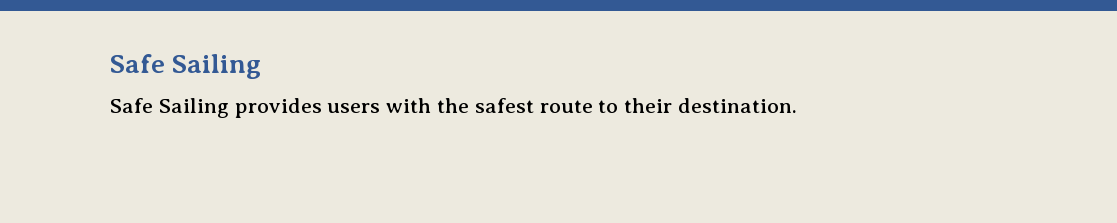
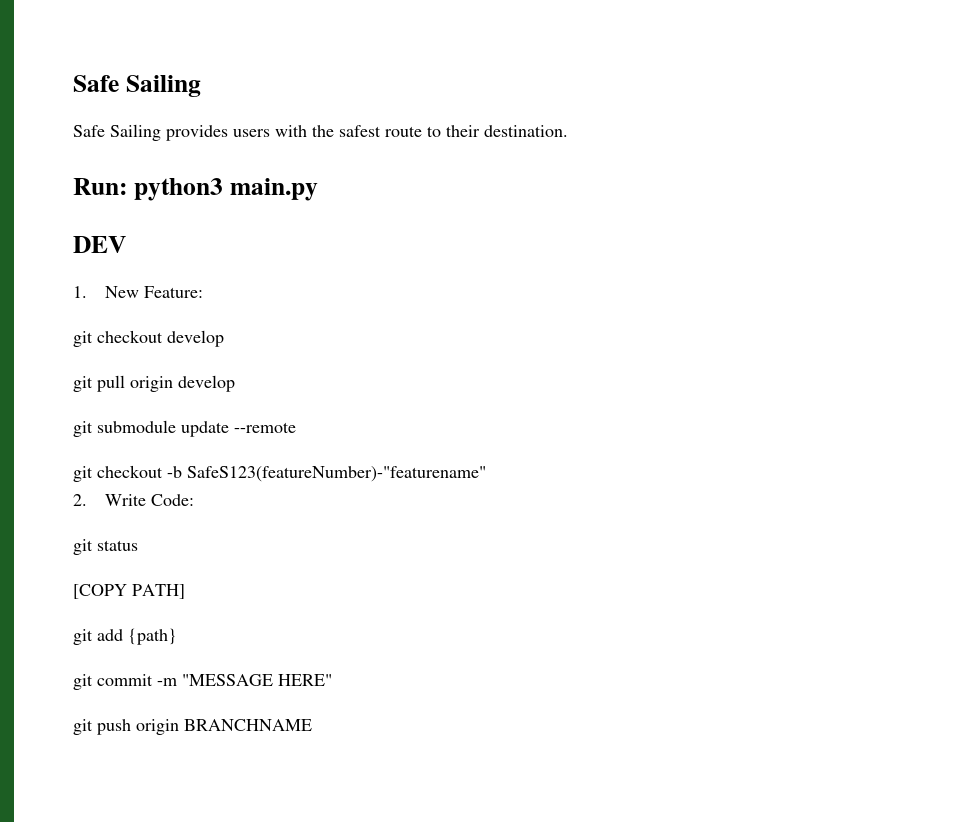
+ Run: python3 main.py
+ DEV
+ 1. New Feature:
+ git checkout develop
+ git pull origin develop
+ git submodule update --remote
+ git checkout -b SafeS123(featureNumber)-"featurename"
+ 2. Write Code:
+ git status
+ [COPY PATH]
+ git add {path}
+ git commit -m "MESSAGE HERE"
+ git push origin BRANCHNAME

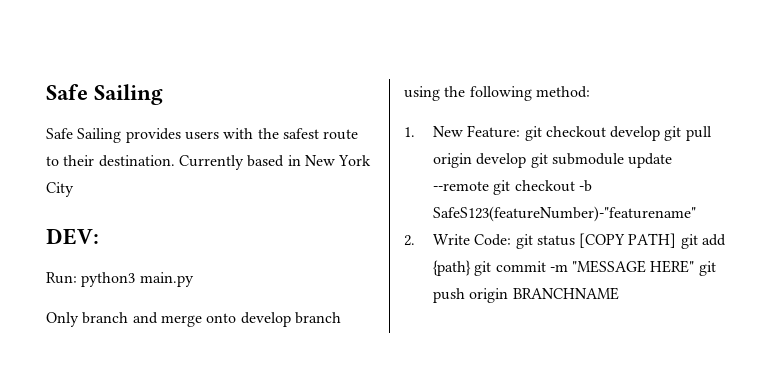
- Safe Sailing provides users with the safest route to their destination.
+ Safe Sailing provides users with the safest route to their destination. Currently based in New York City
+ DEV:
  Run: python3 main.py
- DEV
+ Only branch and merge onto develop branch using the following method:
- 1. New Feature:
- git checkout develop
- git pull origin develop
- git submodule update --remote
- git checkout -b SafeS123(featureNumber)-"featurename"
+ 1. New Feature: git checkout develop git pull origin develop git submodule update --remote git checkout -b SafeS123(featureNumber)-"featurename"
- 2. Write Code:
- git status
- [COPY PATH]
- git add {path}
- git commit -m "MESSAGE HERE"
- git push origin BRANCHNAME
+ 2. Write Code: git status [COPY PATH] git add {path} git commit -m "MESSAGE HERE" git push origin BRANCHNAME

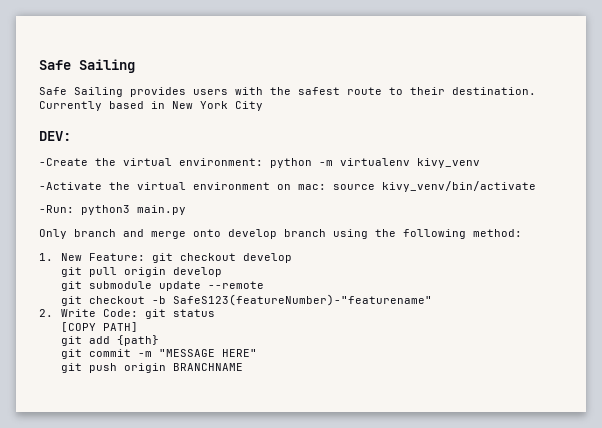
- Run: python3 main.py
+ -Create the virtual environment: python -m virtualenv kivy_venv
+ -Activate the virtual environment on mac: source kivy_venv/bin/activate
+ -Run: python3 main.py
- 1. New Feature: git checkout develop git pull origin develop git submodule update --remote git checkout -b SafeS123(featureNumber)-"featurename"
+ 1. New Feature: git checkout develop
+ git pull origin develop
+ git submodule update --remote
+ git checkout -b SafeS123(featureNumber)-"featurename"
- 2. Write Code: git status [COPY PATH] git add {path} git commit -m "MESSAGE HERE" git push origin BRANCHNAME
+ 2. Write Code: git status
+ [COPY PATH]
+ git add {path}
+ git commit -m "MESSAGE HERE"
+ git push origin BRANCHNAME

